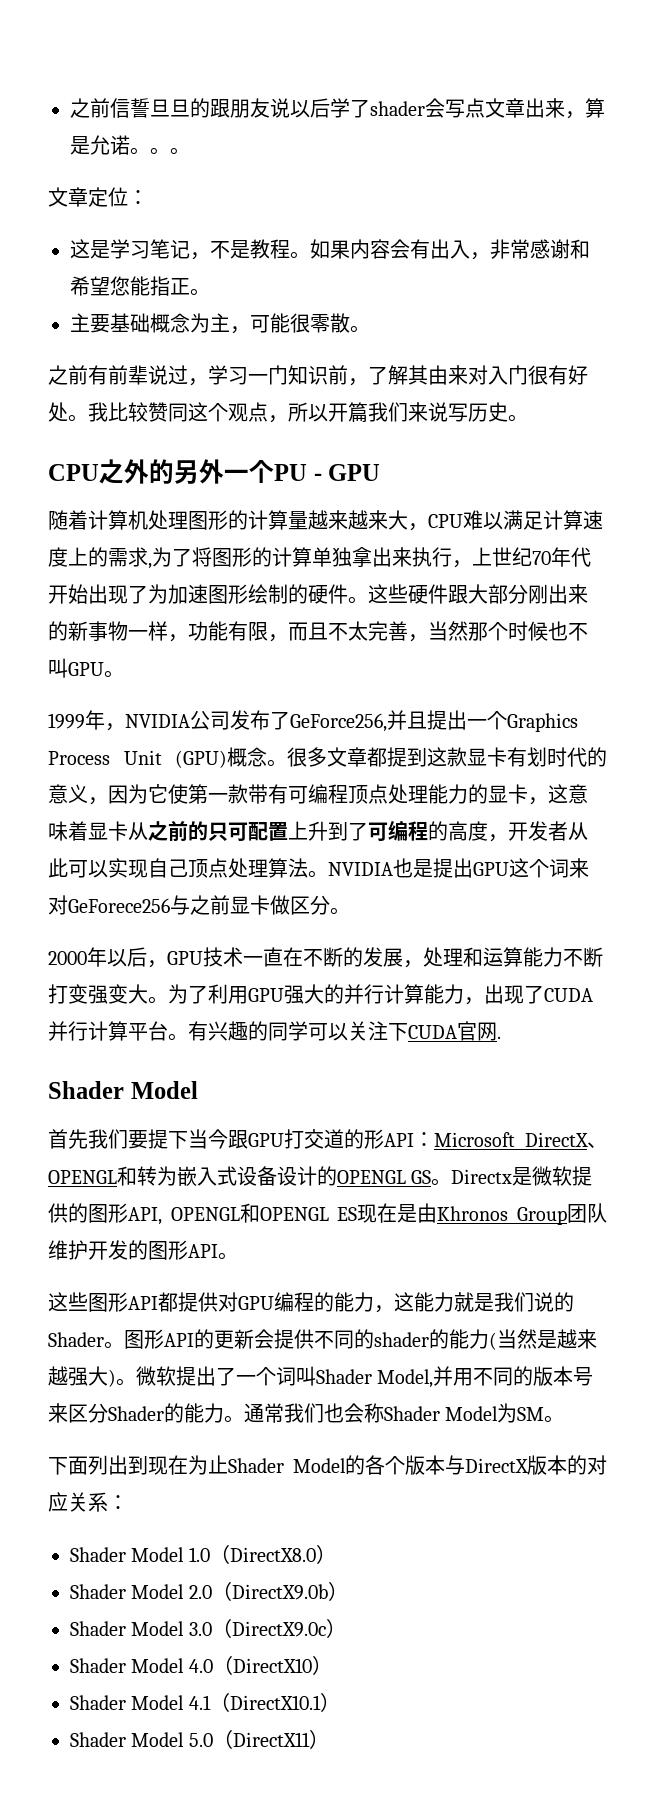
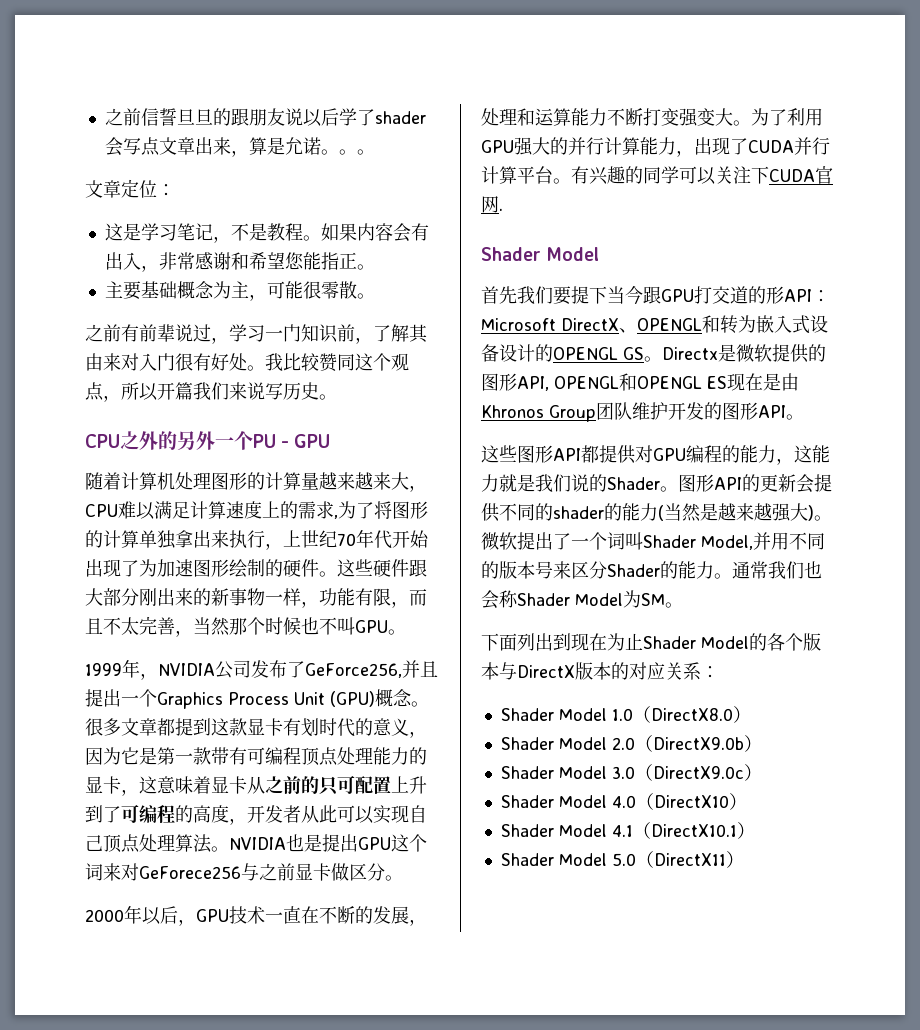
- 很多文章都提到这款显卡有划时代的意义，因为它使第一款带有可编程顶点处理能力的显卡，这意味着显卡从之前的只可配置上升到了可编程的高度，开发者从此可以实现自己顶点处理算法。
+ 很多文章都提到这款显卡有划时代的意义，因为它是第一款带有可编程顶点处理能力的显卡，这意味着显卡从之前的只可配置上升到了可编程的高度，开发者从此可以实现自己顶点处理算法。

